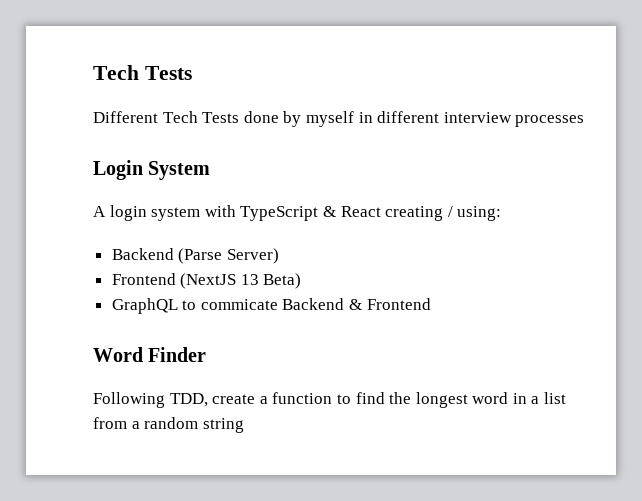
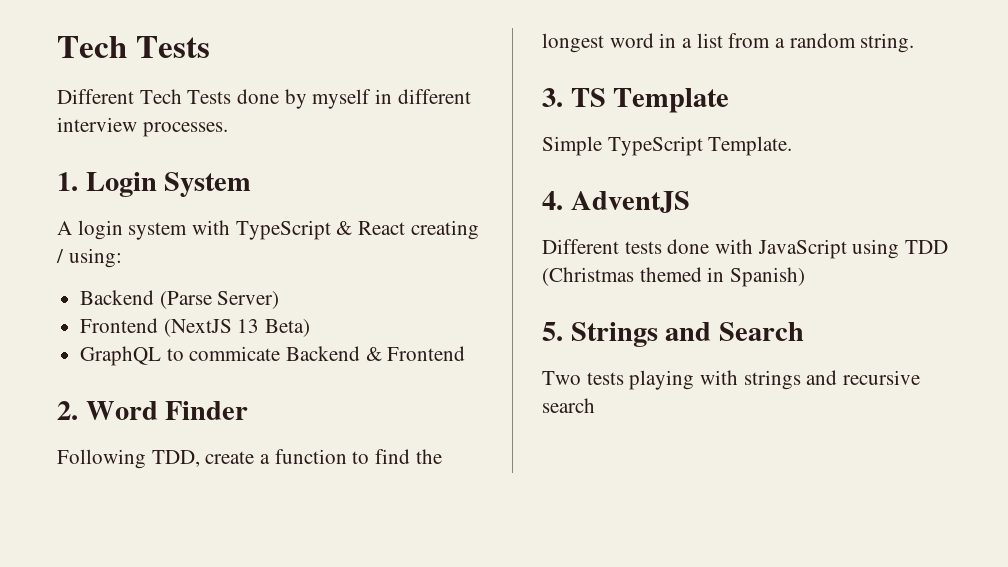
- Different Tech Tests done by myself in different interview processes
- Login System
+ Different Tech Tests done by myself in different interview processes.
+ 1. Login System
- Word Finder
+ 2. Word Finder
- Following TDD, create a function to find the longest word in a list from a random string
+ Following TDD, create a function to find the longest word in a list from a random string.
+ 3. TS Template
+ Simple TypeScript Template.
+ 4. AdventJS
+ Different tests done with JavaScript using TDD (Christmas themed in Spanish)
+ 5. Strings and Search
+ Two tests playing with strings and recursive search

